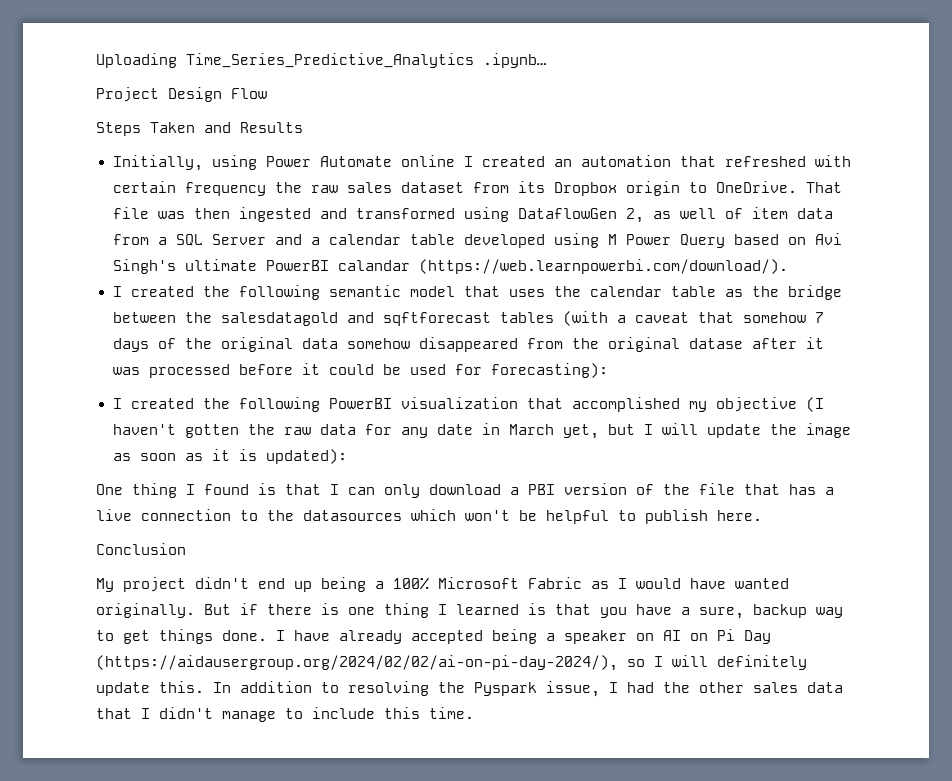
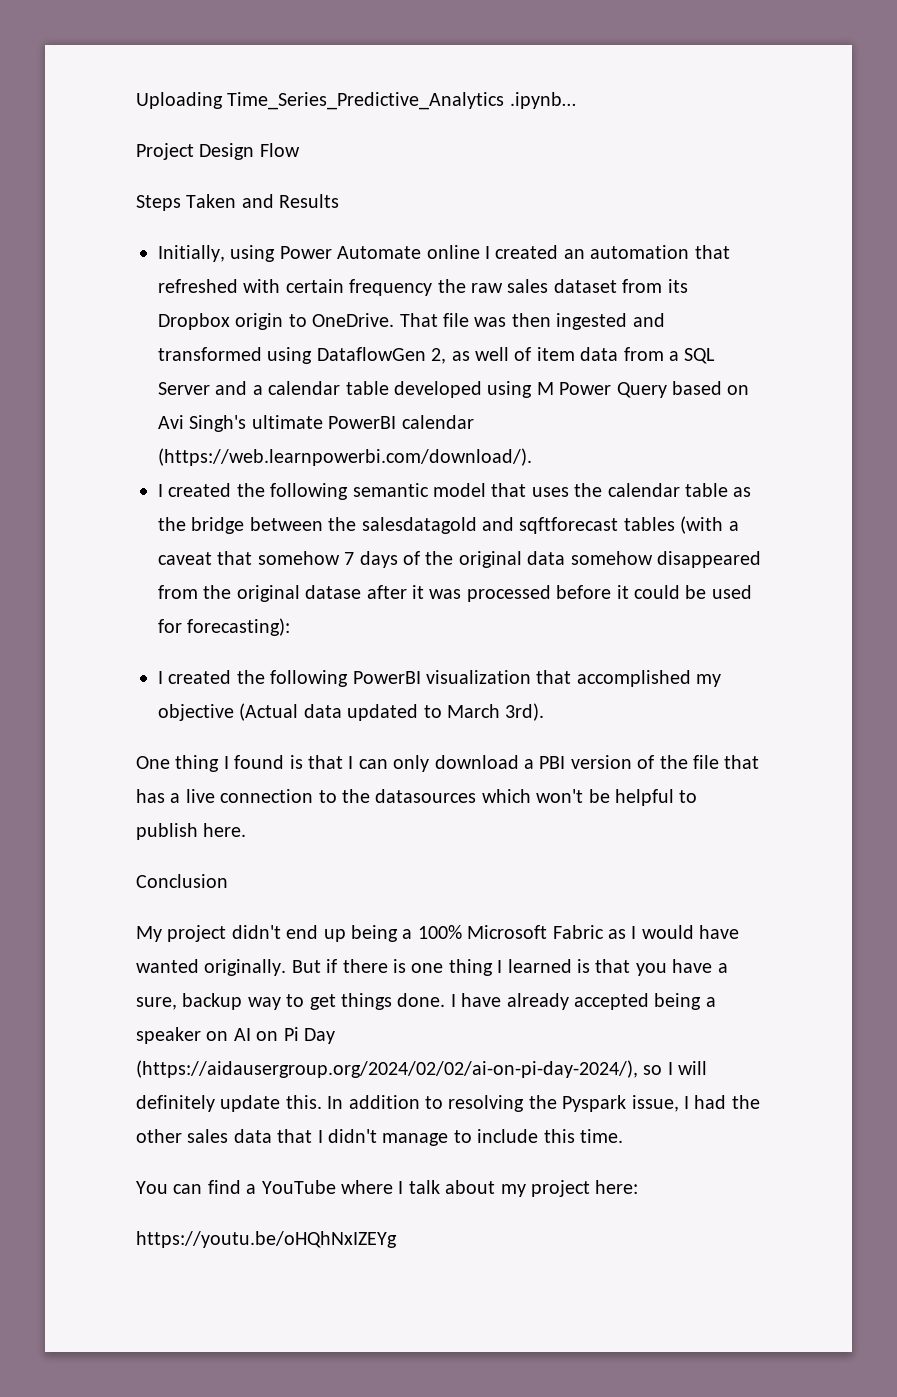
- That file was then ingested and transformed using DataflowGen 2, as well of item data from a SQL Server and a calendar table developed using M Power Query based on Avi Singh's ultimate PowerBI calandar (https://web.learnpowerbi.com/download/).
+ That file was then ingested and transformed using DataflowGen 2, as well of item data from a SQL Server and a calendar table developed using M Power Query based on Avi Singh's ultimate PowerBI calendar (https://web.learnpowerbi.com/download/).
- I created the following PowerBI visualization that accomplished my objective (I haven't gotten the raw data for any date in March yet, but I will update the image as soon as it is updated):
+ I created the following PowerBI visualization that accomplished my objective (Actual data updated to March 3rd).
+ You can find a YouTube where I talk about my project here:
+ https://youtu.be/oHQhNxIZEYg

